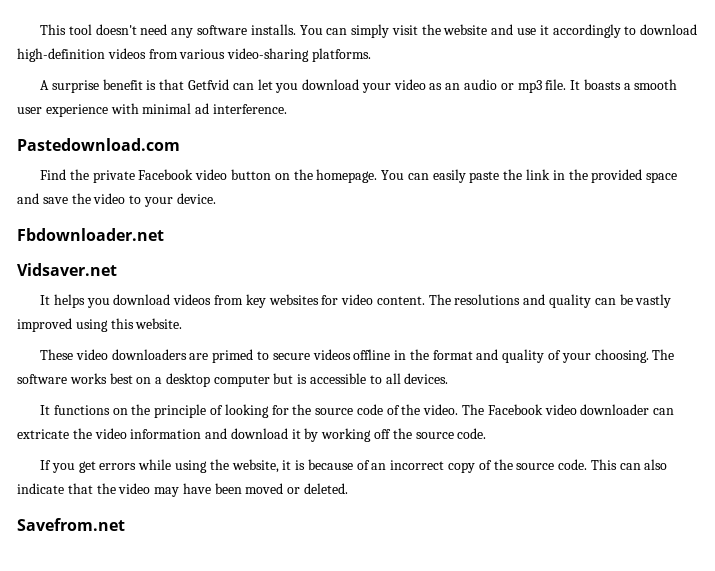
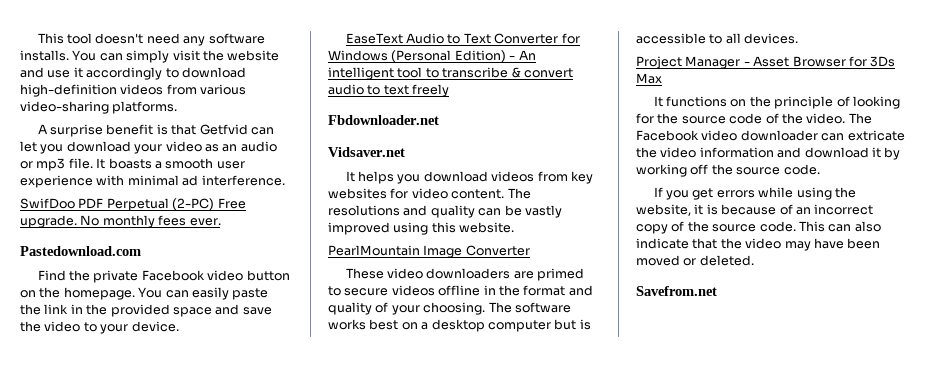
+ SwifDoo PDF Perpetual (2-PC) Free upgrade. No monthly fees ever.
+ EaseText Audio to Text Converter for Windows (Personal Edition) - An intelligent tool to transcribe & convert audio to text freely
+ PearlMountain Image Converter
+ Project Manager - Asset Browser for 3Ds Max

